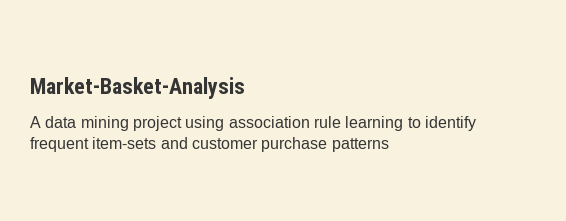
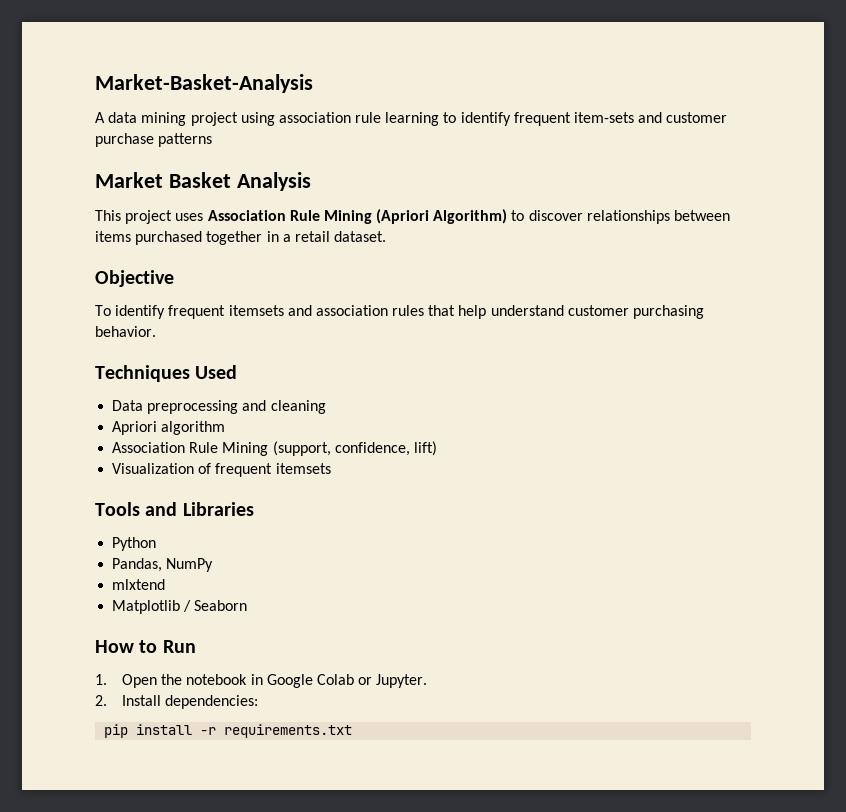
+ Market Basket Analysis
+ This project uses Association Rule Mining (Apriori Algorithm) to discover relationships between items purchased together in a retail dataset.
+ Objective
+ To identify frequent itemsets and association rules that help understand customer purchasing behavior.
+ Techniques Used
+ Data preprocessing and cleaning
+ Apriori algorithm
+ Association Rule Mining (support, confidence, lift)
+ Visualization of frequent itemsets
+ Tools and Libraries
+ Python
+ Pandas, NumPy
+ mlxtend
+ Matplotlib / Seaborn
+ How to Run
+ 1. Open the notebook in Google Colab or Jupyter.
+ 2. Install dependencies:
+ pip install -r requirements.txt

